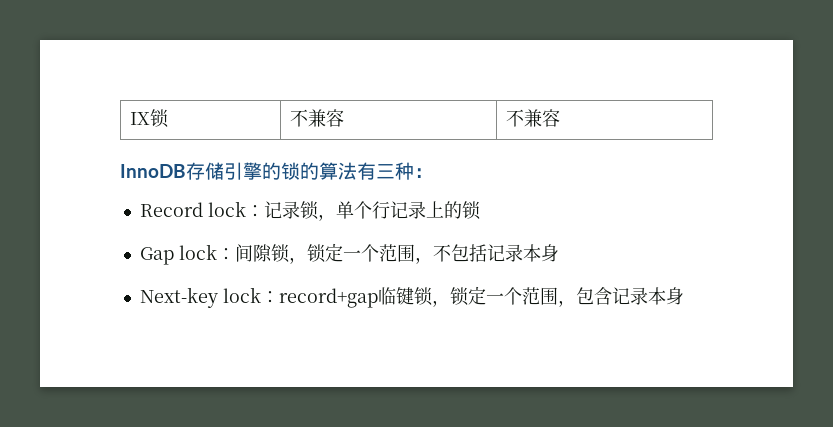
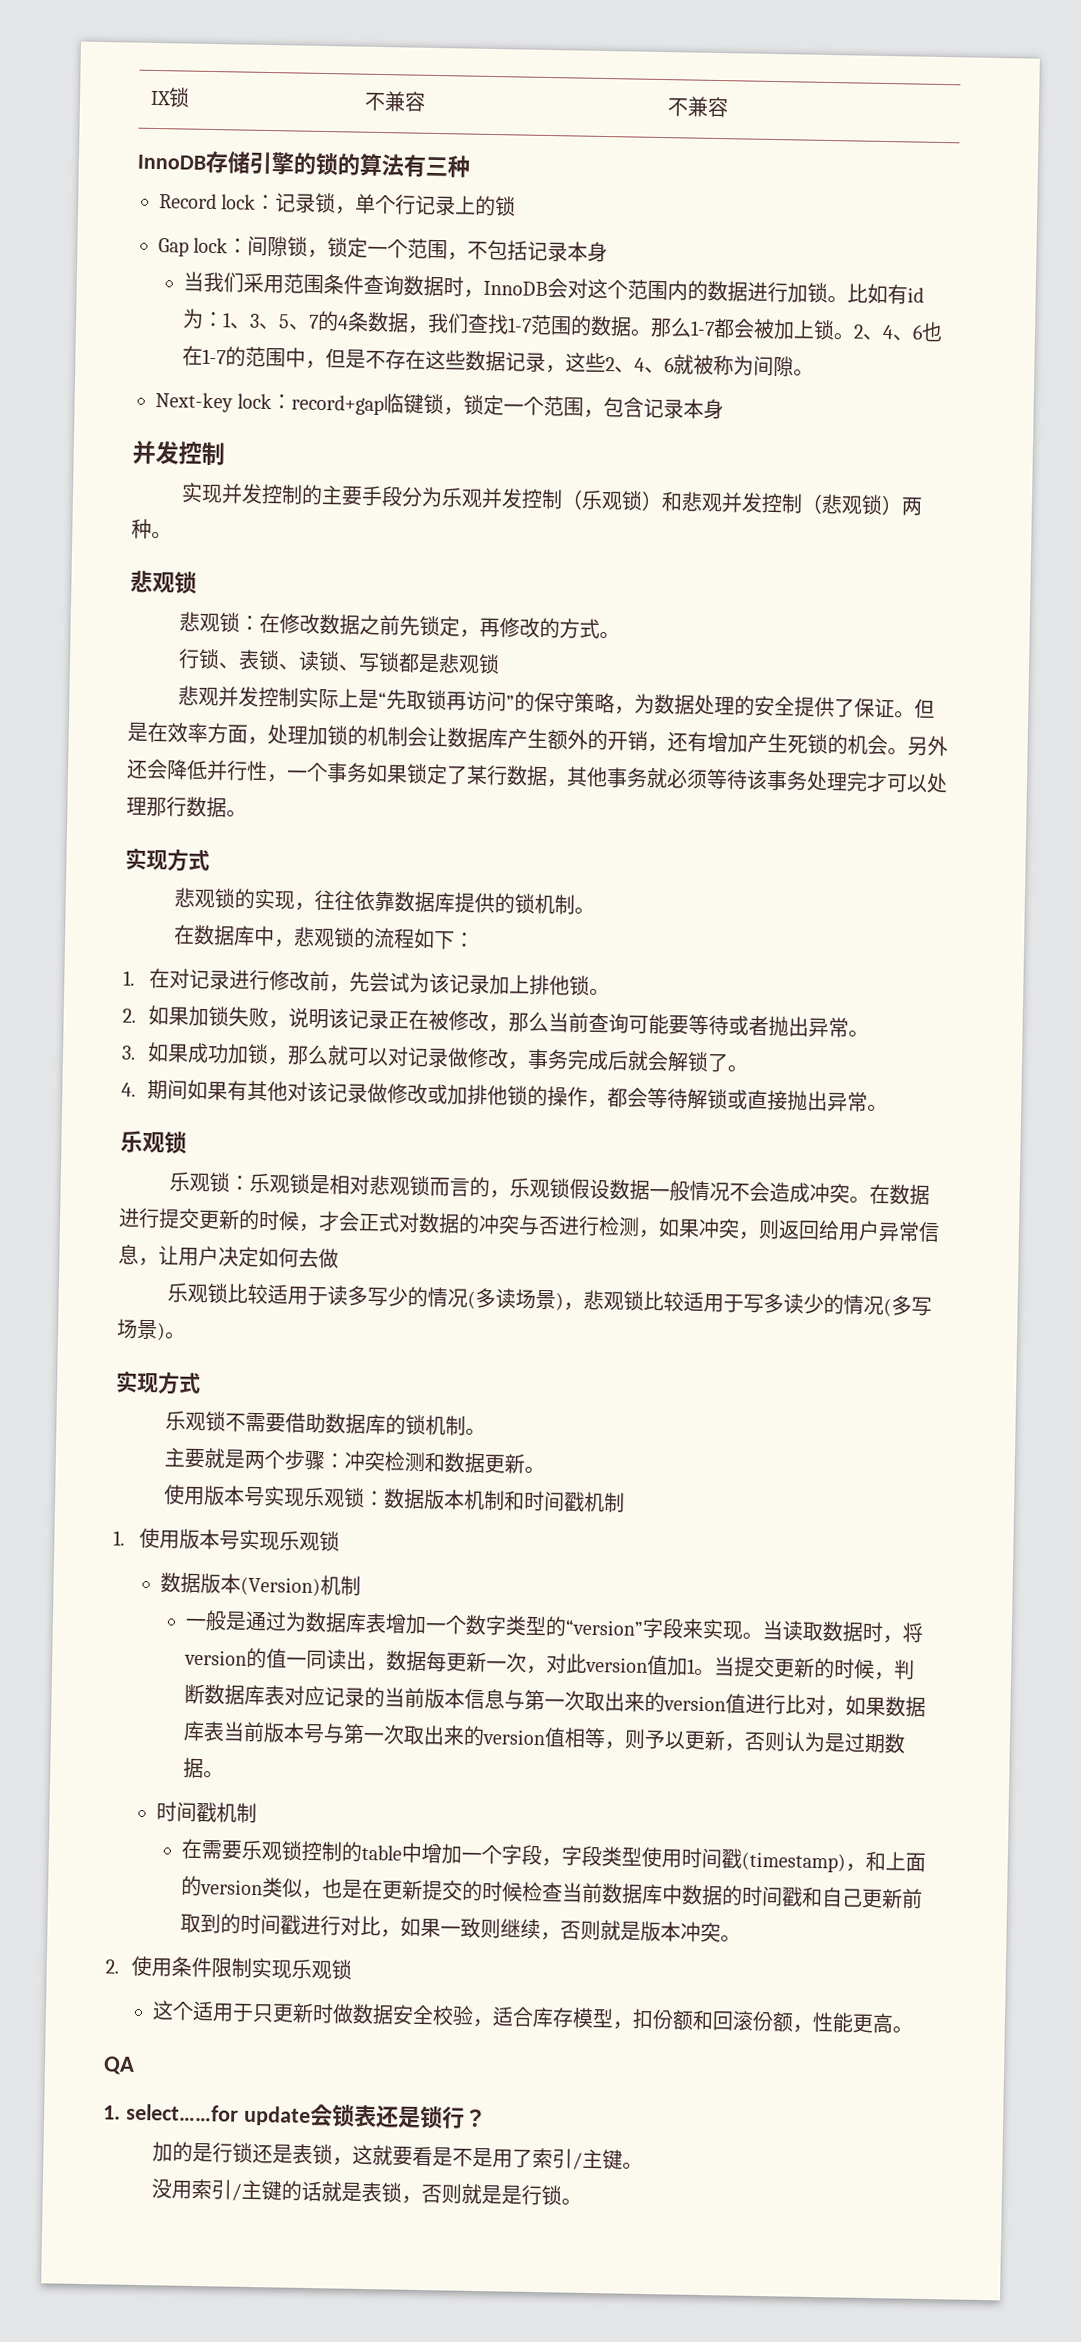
- InnoDB存储引擎的锁的算法有三种：
+ InnoDB存储引擎的锁的算法有三种
+ 当我们采用范围条件查询数据时，InnoDB会对这个范围内的数据进行加锁。比如有id为：1、3、5、7的4条数据，我们查找1-7范围的数据。那么1-7都会被加上锁。2、4、6也在1-7的范围中，但是不存在这些数据记录，这些2、4、6就被称为间隙。
  Next-key lock：record+gap临键锁，锁定一个范围，包含记录本身
+ 并发控制
+ 实现并发控制的主要手段分为乐观并发控制（乐观锁）和悲观并发控制（悲观锁）两种。
+ 悲观锁
+ 悲观锁：在修改数据之前先锁定，再修改的方式。
+ 行锁、表锁、读锁、写锁都是悲观锁
+ 悲观并发控制实际上是“先取锁再访问”的保守策略，为数据处理的安全提供了保证。但是在效率方面，处理加锁的机制会让数据库产生额外的开销，还有增加产生死锁的机会。另外还会降低并行性，一个事务如果锁定了某行数据，其他事务就必须等待该事务处理完才可以处理那行数据。
+ 实现方式
+ 悲观锁的实现，往往依靠数据库提供的锁机制。
+ 在数据库中，悲观锁的流程如下：
+ 1.在对记录进行修改前，先尝试为该记录加上排他锁。
+ 2.如果加锁失败，说明该记录正在被修改，那么当前查询可能要等待或者抛出异常。
+ 3.如果成功加锁，那么就可以对记录做修改，事务完成后就会解锁了。
+ 4.期间如果有其他对该记录做修改或加排他锁的操作，都会等待解锁或直接抛出异常。
+ 乐观锁
+ 乐观锁：乐观锁是相对悲观锁而言的，乐观锁假设数据一般情况不会造成冲突。在数据进行提交更新的时候，才会正式对数据的冲突与否进行检测，如果冲突，则返回给用户异常信息，让用户决定如何去做
+ 乐观锁比较适用于读多写少的情况(多读场景)，悲观锁比较适用于写多读少的情况(多写场景)。
+ 实现方式
+ 乐观锁不需要借助数据库的锁机制。
+ 主要就是两个步骤：冲突检测和数据更新。
+ 使用版本号实现乐观锁：数据版本机制和时间戳机制
+ 1.使用版本号实现乐观锁
+ 数据版本(Version)机制
+ 一般是通过为数据库表增加一个数字类型的“version”字段来实现。当读取数据时，将version的值一同读出，数据每更新一次，对此version值加1。当提交更新的时候，判断数据库表对应记录的当前版本信息与第一次取出来的version值进行比对，如果数据库表当前版本号与第一次取出来的version值相等，则予以更新，否则认为是过期数据。
+ 时间戳机制
+ 在需要乐观锁控制的table中增加一个字段，字段类型使用时间戳(timestamp)，和上面的version类似，也是在更新提交的时候检查当前数据库中数据的时间戳和自己更新前取到的时间戳进行对比，如果一致则继续，否则就是版本冲突。
+ 2.使用条件限制实现乐观锁
+ 这个适用于只更新时做数据安全校验，适合库存模型，扣份额和回滚份额，性能更高。
+ QA
+ 1. select……for update会锁表还是锁行？
+ 加的是行锁还是表锁，这就要看是不是用了索引/主键。
+ 没用索引/主键的话就是表锁，否则就是是行锁。

